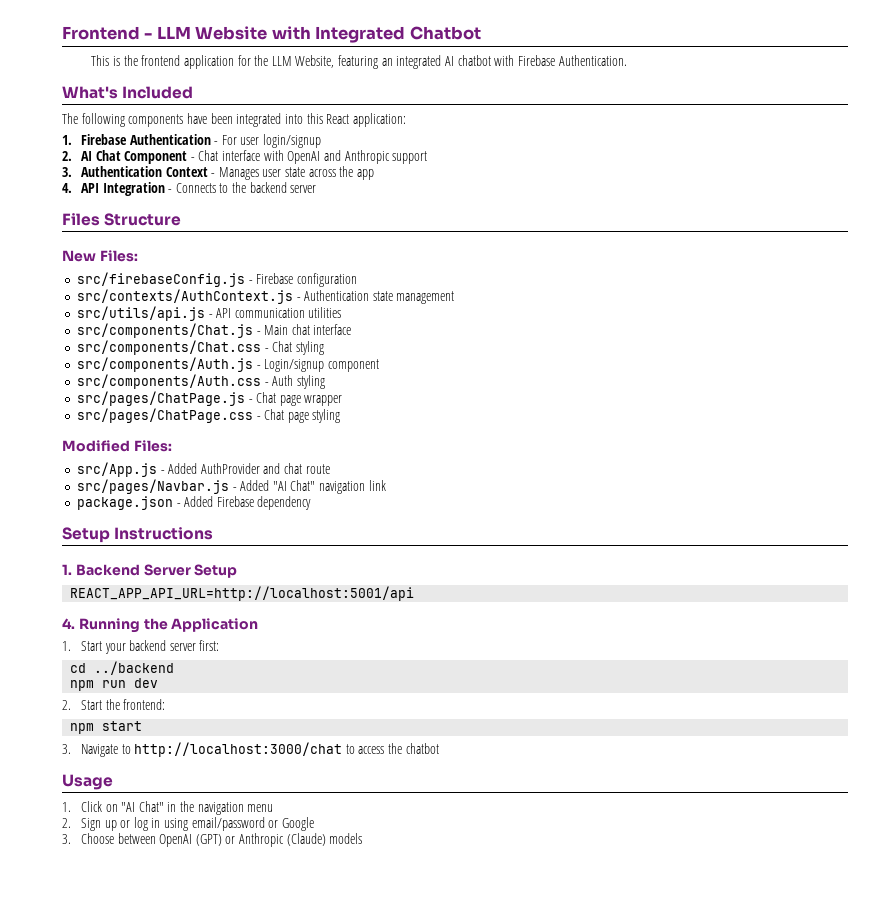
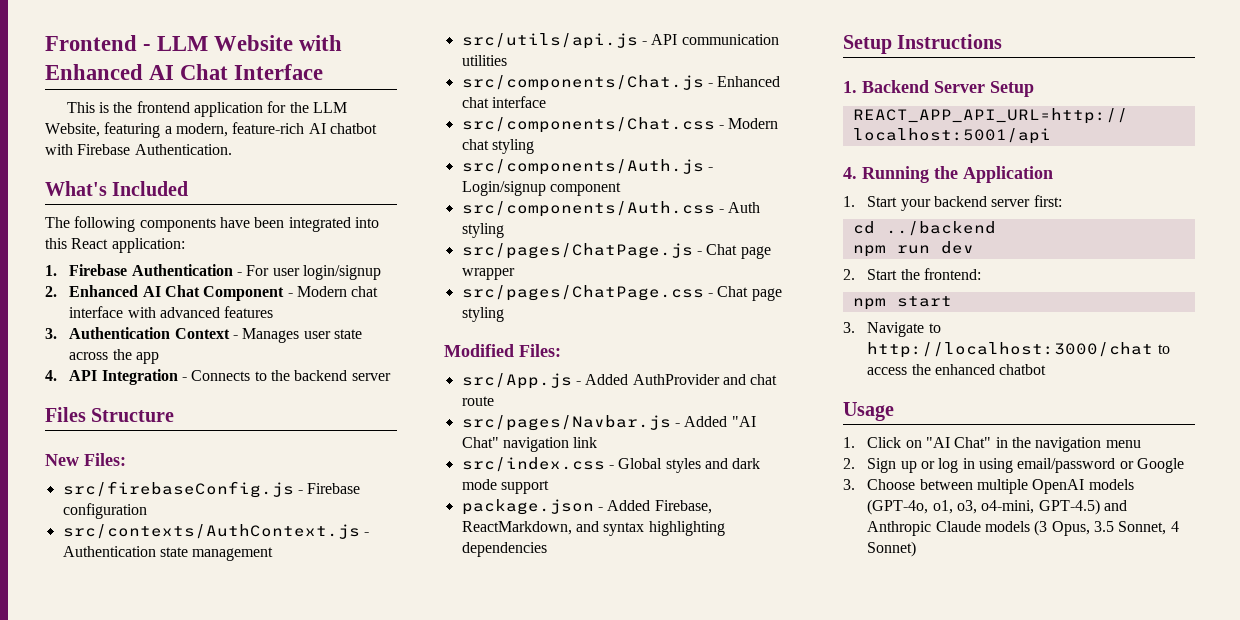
- Frontend - LLM Website with Integrated Chatbot
+ Frontend - LLM Website with Enhanced AI Chat Interface
- This is the frontend application for the LLM Website, featuring an integrated AI chatbot with Firebase Authentication.
+ This is the frontend application for the LLM Website, featuring a modern, feature-rich AI chatbot with Firebase Authentication.
- 2. AI Chat Component - Chat interface with OpenAI and Anthropic support
+ 2. Enhanced AI Chat Component - Modern chat interface with advanced features
- src/components/Chat.js - Main chat interface
+ src/components/Chat.js - Enhanced chat interface
- src/components/Chat.css - Chat styling
+ src/components/Chat.css - Modern chat styling
- package.json - Added Firebase dependency
+ src/index.css - Global styles and dark mode support
+ package.json - Added Firebase, ReactMarkdown, and syntax highlighting dependencies
- 3. Navigate to http://localhost:3000/chat to access the chatbot
+ 3. Navigate to http://localhost:3000/chat to access the enhanced chatbot
- 3. Choose between OpenAI (GPT) or Anthropic (Claude) models
+ 3. Choose between multiple OpenAI models (GPT-4o, o1, o3, o4-mini, GPT-4.5) and Anthropic Claude models (3 Opus, 3.5 Sonnet, 4 Sonnet)

